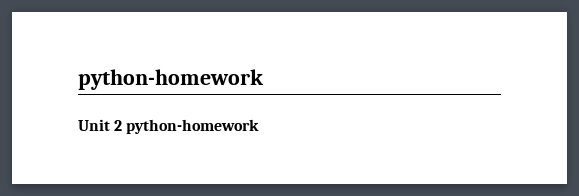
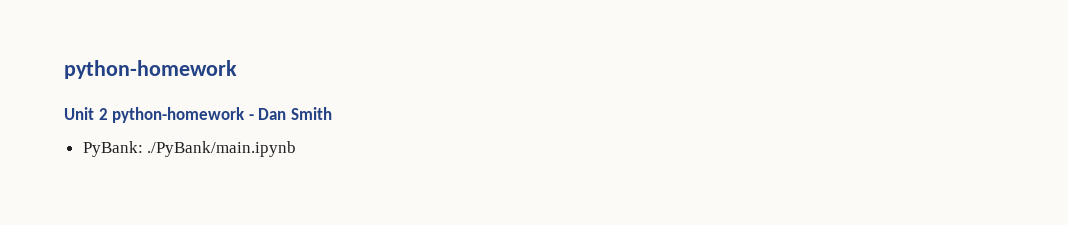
- Unit 2 python-homework
+ Unit 2 python-homework - Dan Smith
+ PyBank: ./PyBank/main.ipynb

